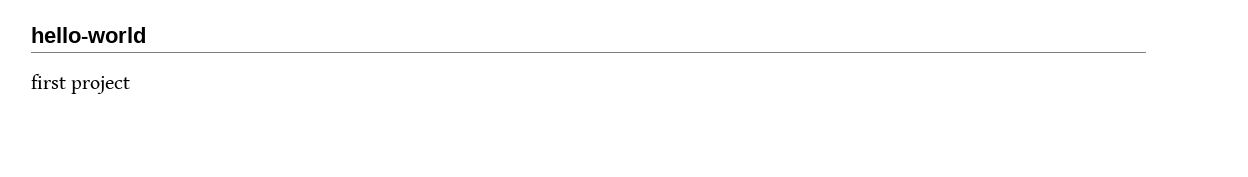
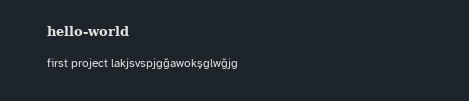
- first project
+ first project lakjsvspjgğawokşglwğjg

